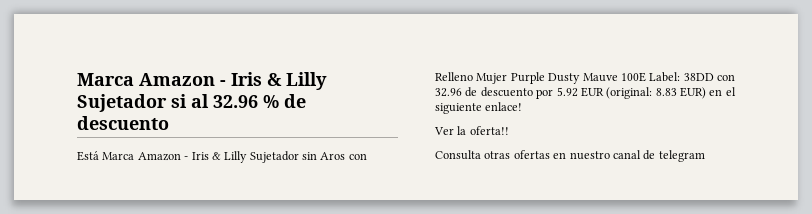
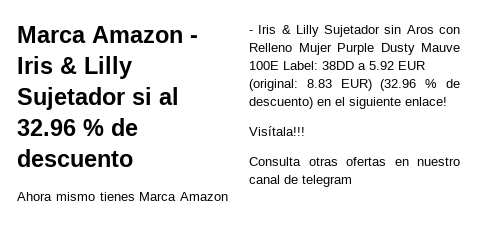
- Está Marca Amazon - Iris & Lilly Sujetador sin Aros con Relleno Mujer Purple Dusty Mauve 100E Label: 38DD con 32.96 de descuento por 5.92 EUR (original: 8.83 EUR) en el siguiente enlace!
+ Ahora mismo tienes Marca Amazon - Iris & Lilly Sujetador sin Aros con Relleno Mujer Purple Dusty Mauve 100E Label: 38DD a 5.92 EUR (original: 8.83 EUR) (32.96 % de descuento) en el siguiente enlace!
- Ver la oferta!!
+ Visítala!!!

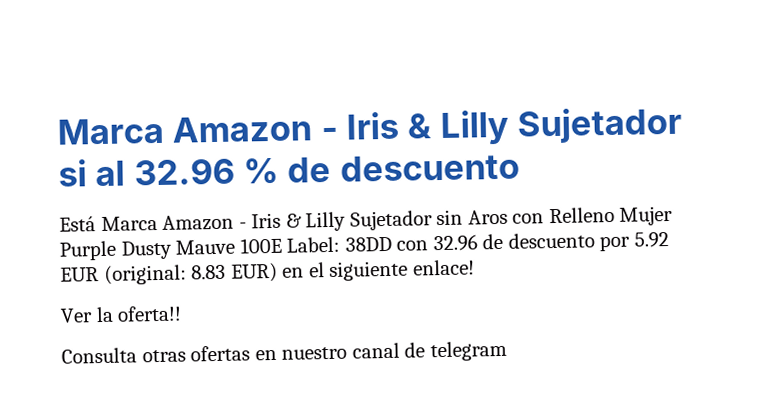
- Ahora mismo tienes Marca Amazon - Iris & Lilly Sujetador sin Aros con Relleno Mujer Purple Dusty Mauve 100E Label: 38DD a 5.92 EUR (original: 8.83 EUR) (32.96 % de descuento) en el siguiente enlace!
+ Está Marca Amazon - Iris & Lilly Sujetador sin Aros con Relleno Mujer Purple Dusty Mauve 100E Label: 38DD con 32.96 de descuento por 5.92 EUR (original: 8.83 EUR) en el siguiente enlace!
- Visítala!!!
+ Ver la oferta!!

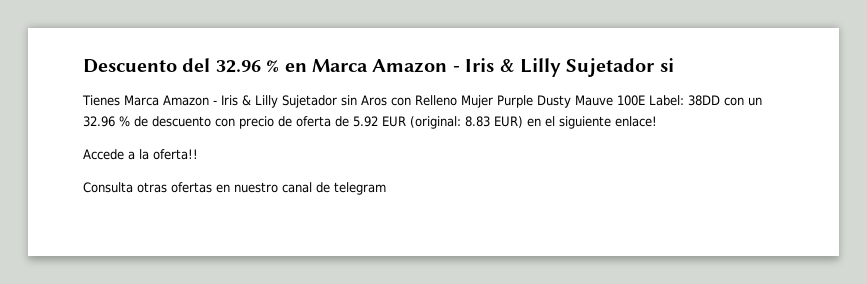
- Marca Amazon - Iris & Lilly Sujetador si al 32.96 % de descuento
- Está Marca Amazon - Iris & Lilly Sujetador sin Aros con Relleno Mujer Purple Dusty Mauve 100E Label: 38DD con 32.96 de descuento por 5.92 EUR (original: 8.83 EUR) en el siguiente enlace!
+ Descuento del 32.96 % en Marca Amazon - Iris & Lilly Sujetador si
+ Tienes Marca Amazon - Iris & Lilly Sujetador sin Aros con Relleno Mujer Purple Dusty Mauve 100E Label: 38DD con un 32.96 % de descuento con precio de oferta de 5.92 EUR (original: 8.83 EUR) en el siguiente enlace!
- Ver la oferta!!
+ Accede a la oferta!!

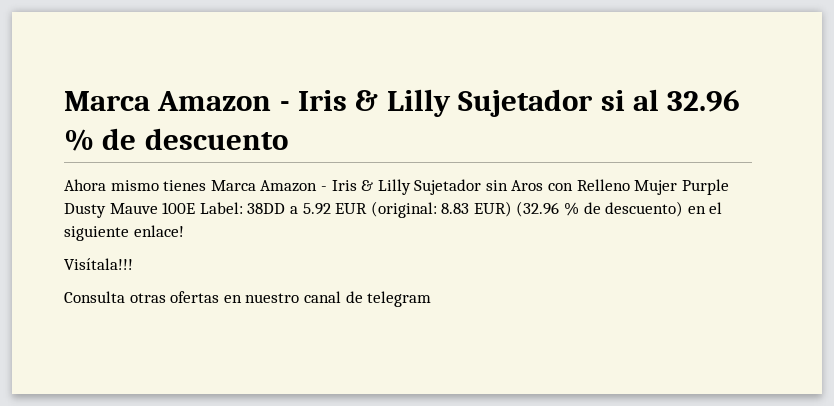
- Descuento del 32.96 % en Marca Amazon - Iris & Lilly Sujetador si
- Tienes Marca Amazon - Iris & Lilly Sujetador sin Aros con Relleno Mujer Purple Dusty Mauve 100E Label: 38DD con un 32.96 % de descuento con precio de oferta de 5.92 EUR (original: 8.83 EUR) en el siguiente enlace!
+ Marca Amazon - Iris & Lilly Sujetador si al 32.96 % de descuento
+ Ahora mismo tienes Marca Amazon - Iris & Lilly Sujetador sin Aros con Relleno Mujer Purple Dusty Mauve 100E Label: 38DD a 5.92 EUR (original: 8.83 EUR) (32.96 % de descuento) en el siguiente enlace!
- Accede a la oferta!!
+ Visítala!!!

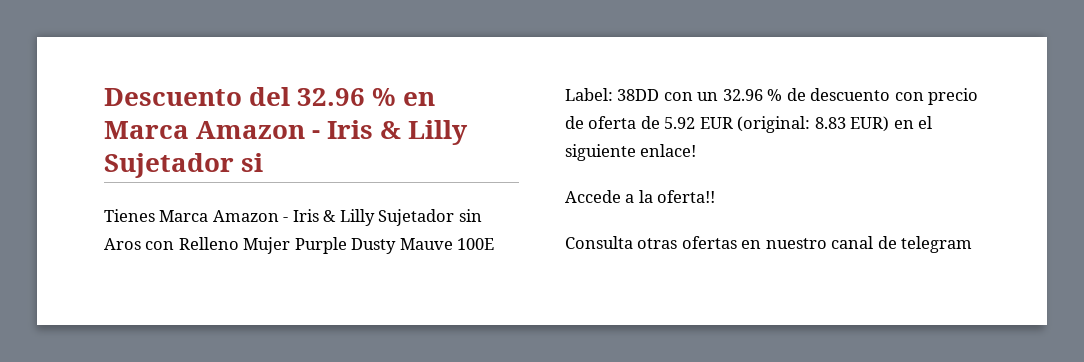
- Marca Amazon - Iris & Lilly Sujetador si al 32.96 % de descuento
- Ahora mismo tienes Marca Amazon - Iris & Lilly Sujetador sin Aros con Relleno Mujer Purple Dusty Mauve 100E Label: 38DD a 5.92 EUR (original: 8.83 EUR) (32.96 % de descuento) en el siguiente enlace!
+ Descuento del 32.96 % en Marca Amazon - Iris & Lilly Sujetador si
+ Tienes Marca Amazon - Iris & Lilly Sujetador sin Aros con Relleno Mujer Purple Dusty Mauve 100E Label: 38DD con un 32.96 % de descuento con precio de oferta de 5.92 EUR (original: 8.83 EUR) en el siguiente enlace!
- Visítala!!!
+ Accede a la oferta!!

